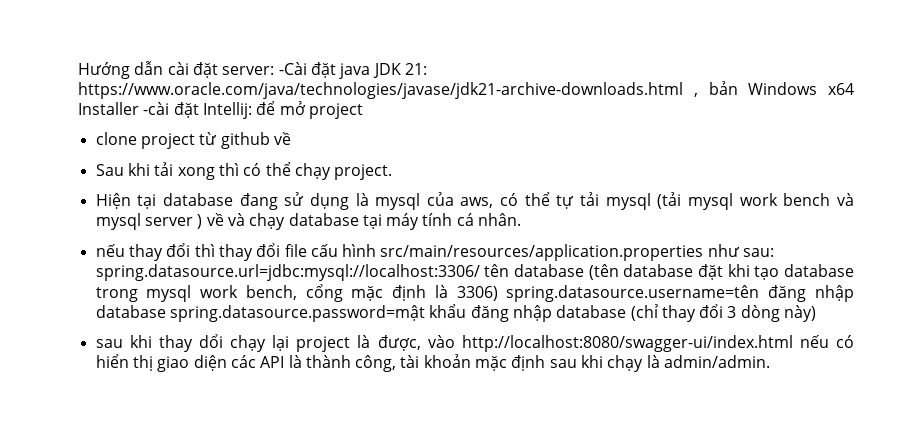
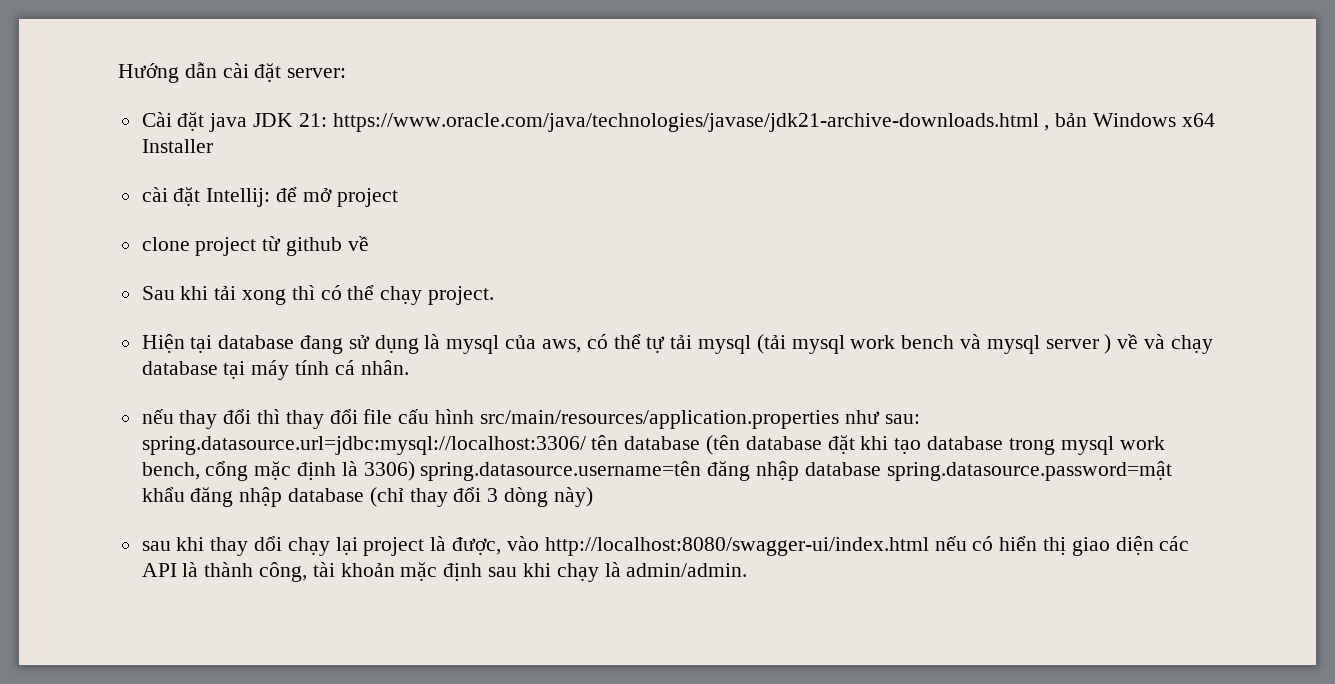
- Hướng dẫn cài đặt server: -Cài đặt java JDK 21: https://www.oracle.com/java/technologies/javase/jdk21-archive-downloads.html , bản Windows x64 Installer -cài đặt Intellij: để mở project
+ Hướng dẫn cài đặt server:
+ Cài đặt java JDK 21: https://www.oracle.com/java/technologies/javase/jdk21-archive-downloads.html , bản Windows x64 Installer
+ cài đặt Intellij: để mở project

